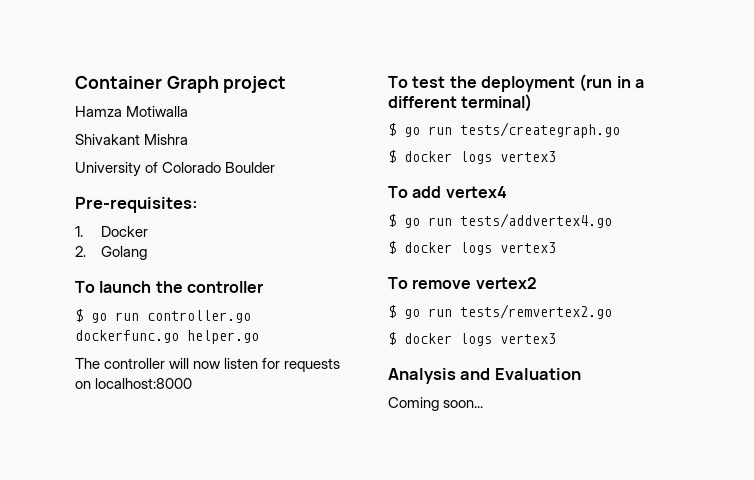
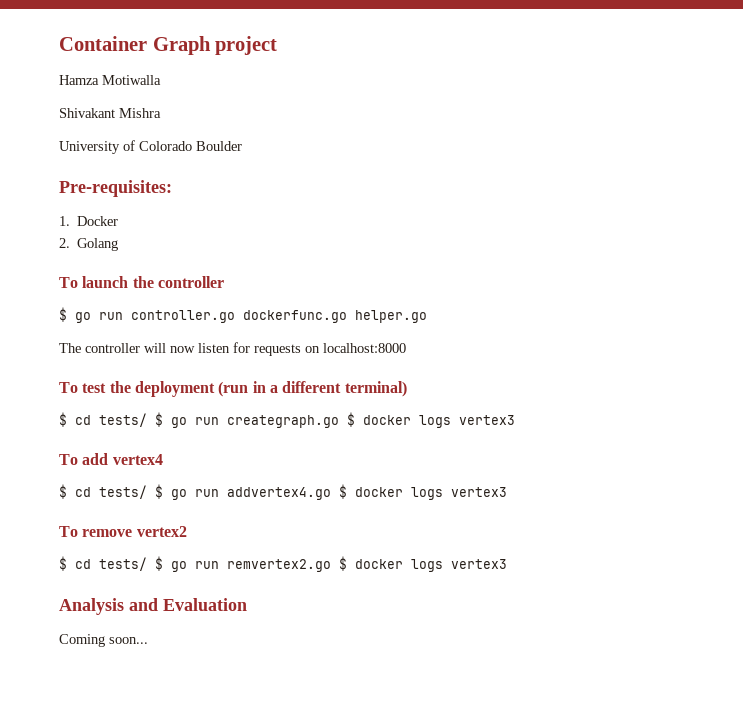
- $ go run tests/creategraph.go
- $ docker logs vertex3
+ $ cd tests/ $ go run creategraph.go $ docker logs vertex3
- $ go run tests/addvertex4.go
- $ docker logs vertex3
+ $ cd tests/ $ go run addvertex4.go $ docker logs vertex3
- $ go run tests/remvertex2.go
- $ docker logs vertex3
+ $ cd tests/ $ go run remvertex2.go $ docker logs vertex3

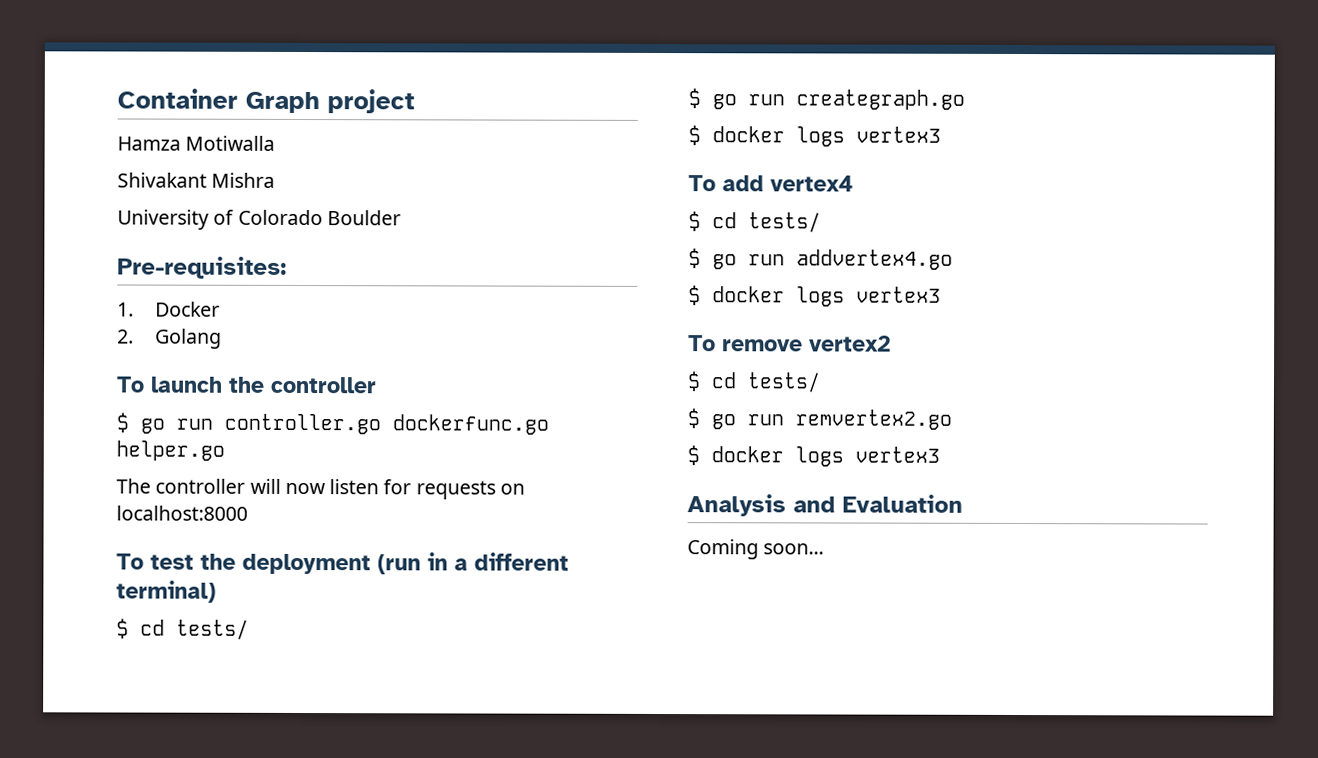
  To test the deployment (run in a different terminal)
- $ cd tests/ $ go run creategraph.go $ docker logs vertex3
+ $ cd tests/
+ $ go run creategraph.go
+ $ docker logs vertex3
  To add vertex4
- $ cd tests/ $ go run addvertex4.go $ docker logs vertex3
+ $ cd tests/
+ $ go run addvertex4.go
+ $ docker logs vertex3
  To remove vertex2
- $ cd tests/ $ go run remvertex2.go $ docker logs vertex3
+ $ cd tests/
+ $ go run remvertex2.go
+ $ docker logs vertex3

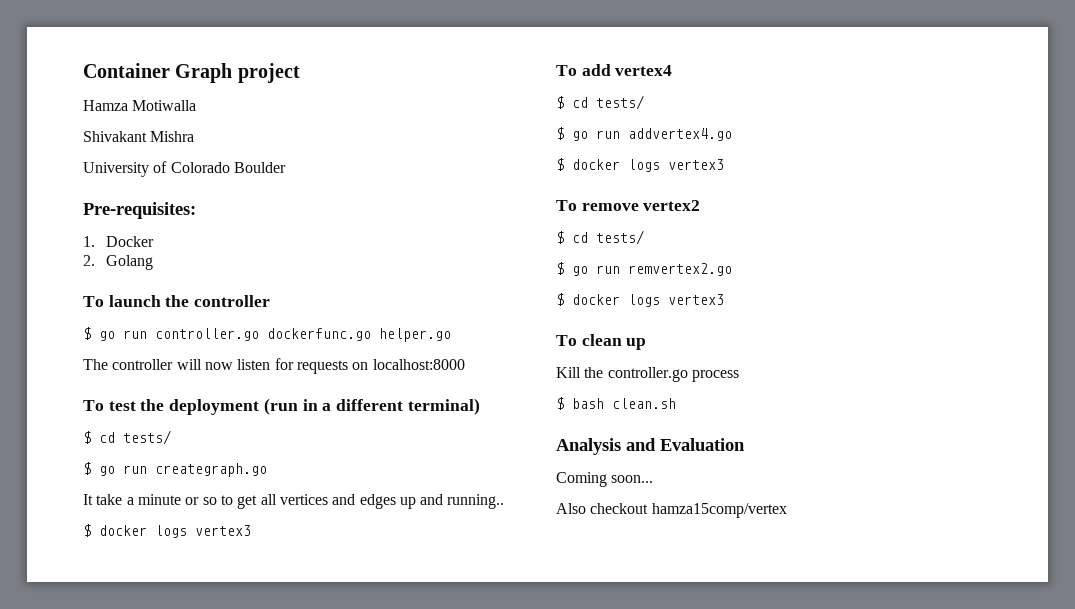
+ It take a minute or so to get all vertices and edges up and running..
+ To clean up
+ Kill the controller.go process
+ $ bash clean.sh
+ Also checkout hamza15comp/vertex

